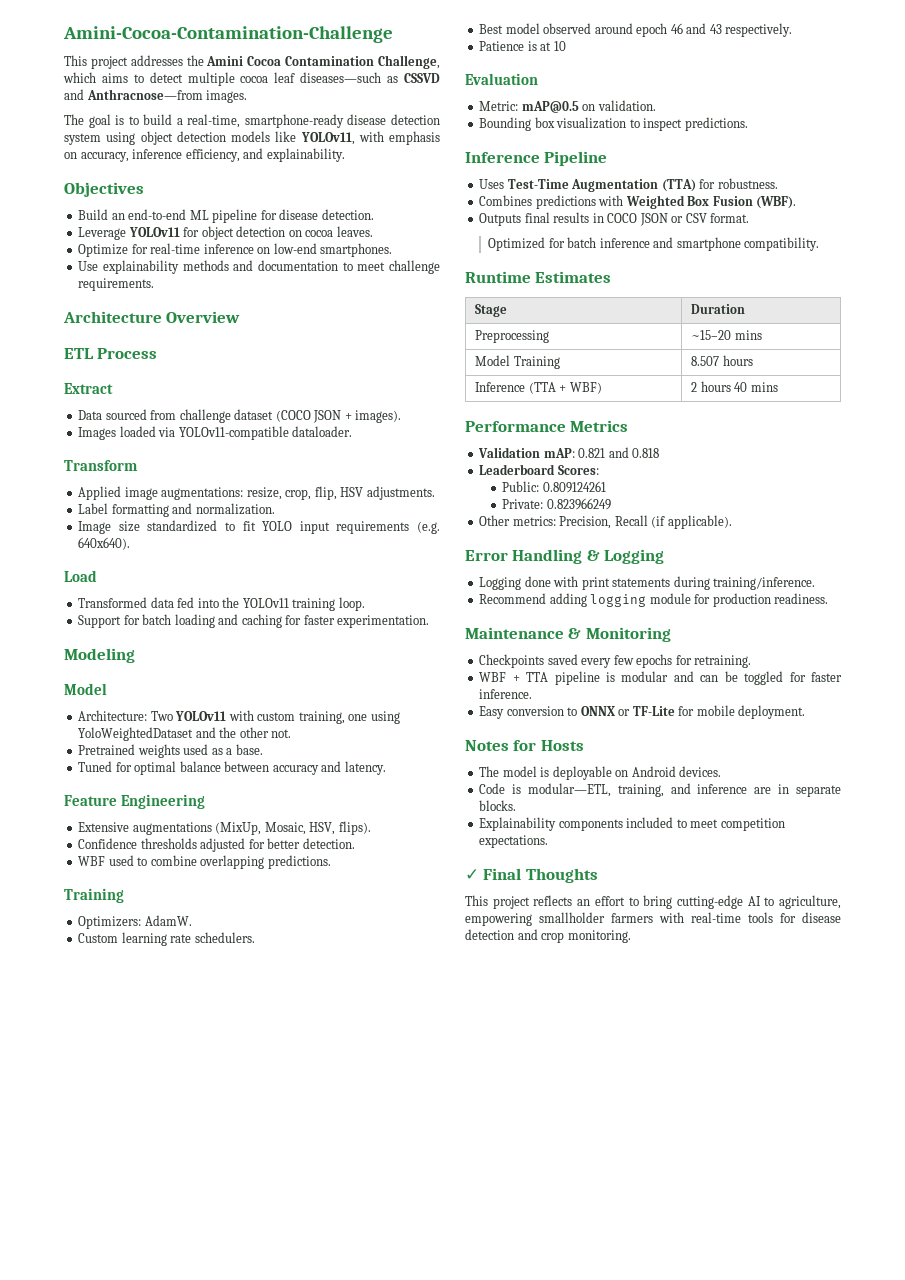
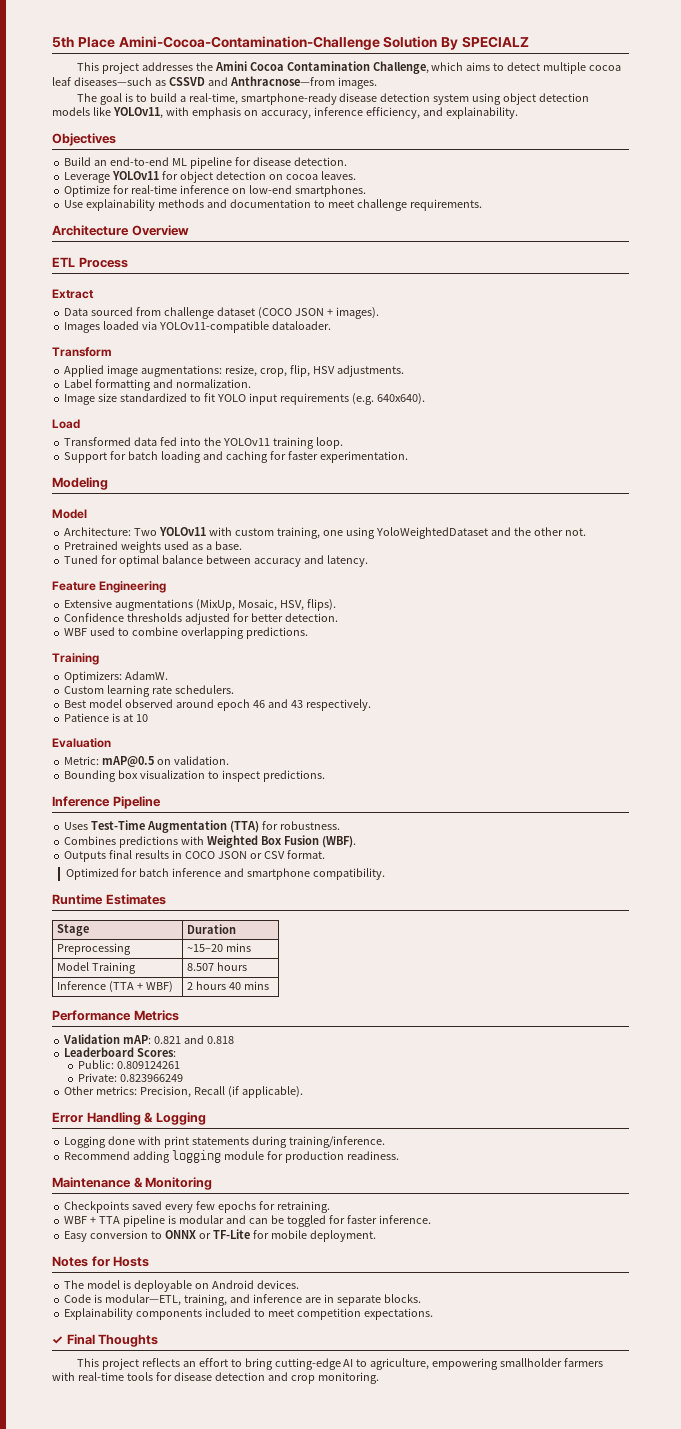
- Amini-Cocoa-Contamination-Challenge
+ 5th Place Amini-Cocoa-Contamination-Challenge Solution By SPECIALZ

